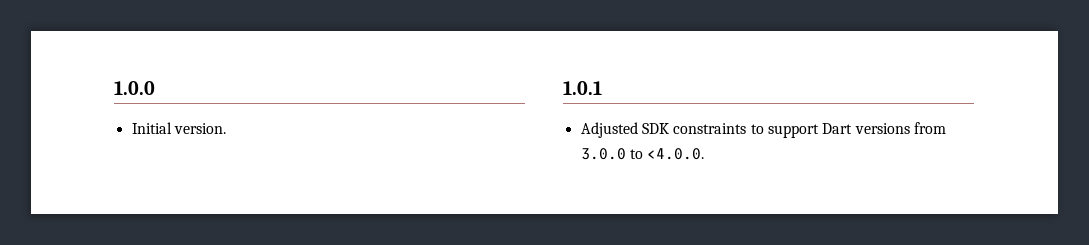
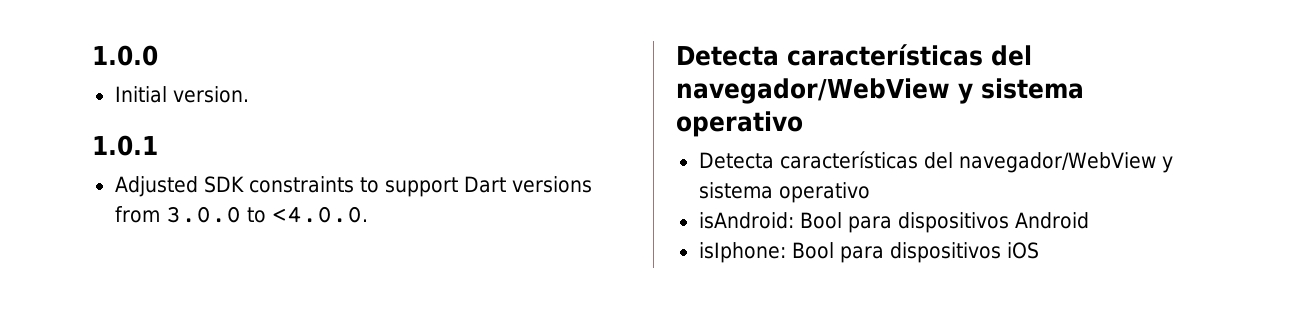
  Adjusted SDK constraints to support Dart versions from 3.0.0 to <4.0.0.
+ Detecta características del navegador/WebView y sistema operativo
+ Detecta características del navegador/WebView y sistema operativo
+ isAndroid: Bool para dispositivos Android
+ isIphone: Bool para dispositivos iOS

